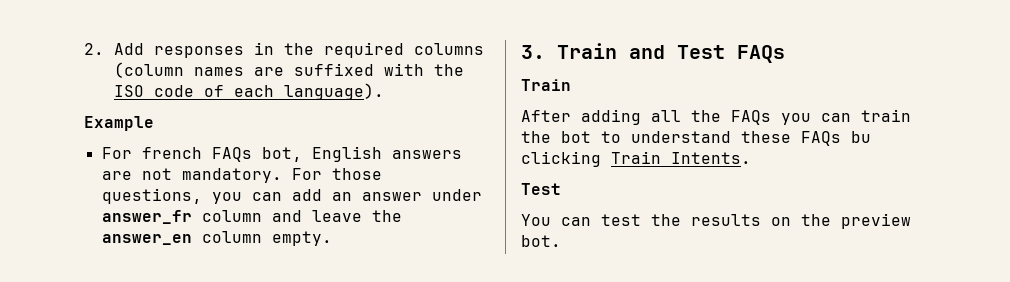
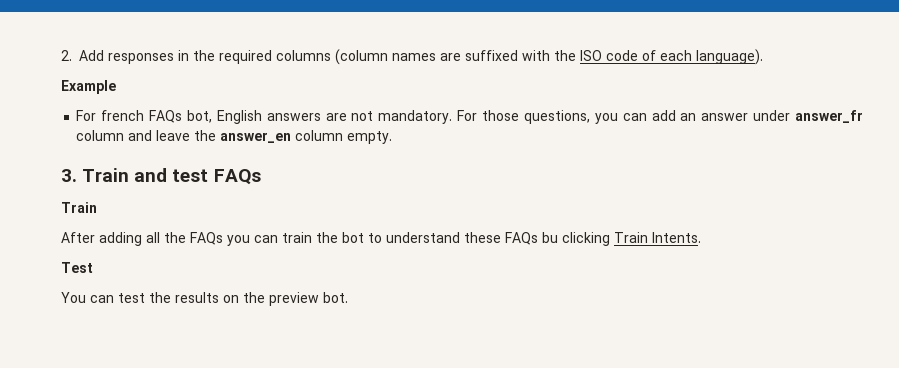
- 3. Train and Test FAQs
+ 3. Train and test FAQs

